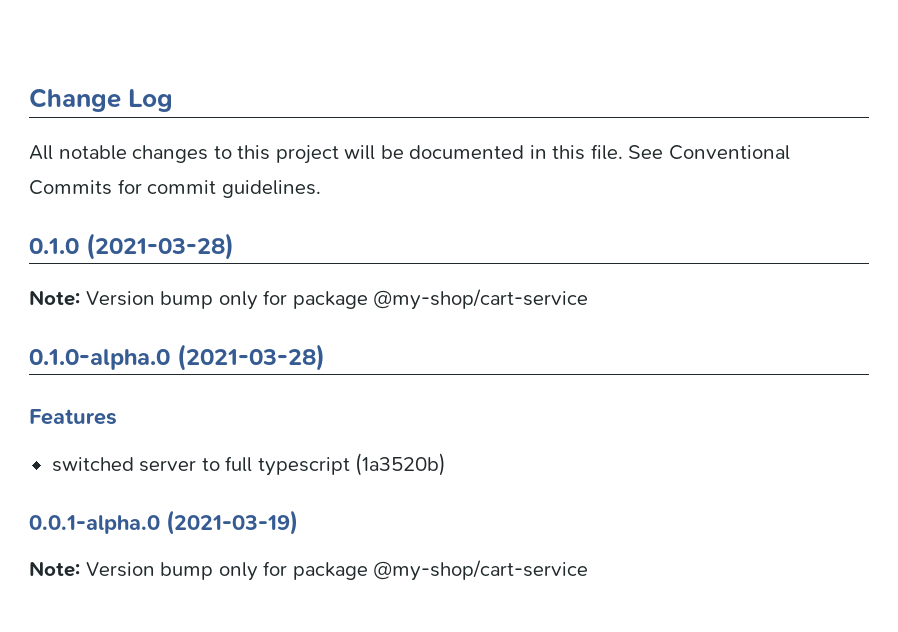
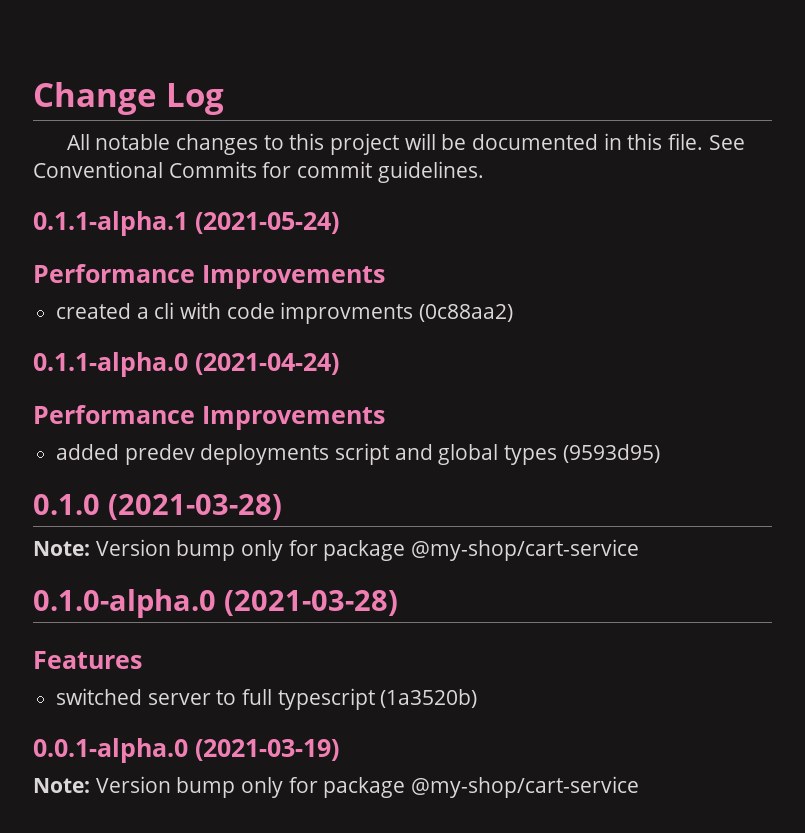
+ 0.1.1-alpha.1 (2021-05-24)
+ Performance Improvements
+ created a cli with code improvments (0c88aa2)
+ 0.1.1-alpha.0 (2021-04-24)
+ Performance Improvements
+ added predev deployments script and global types (9593d95)

